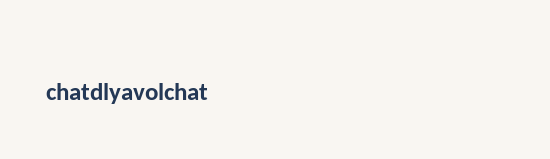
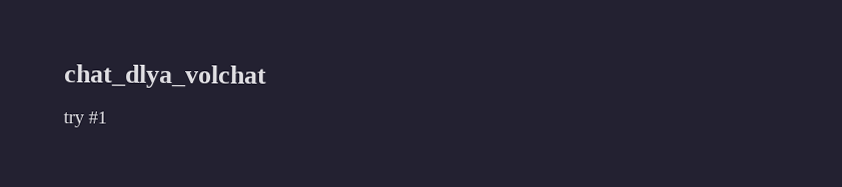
- chatdlyavolchat
+ chat_dlya_volchat
+ try #1

